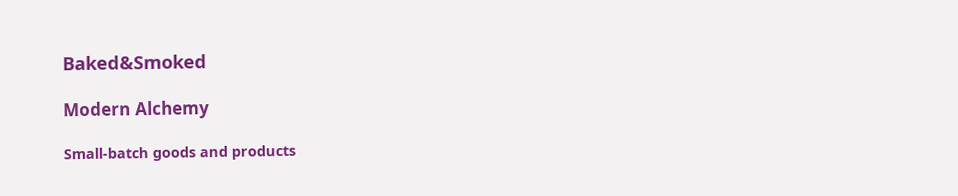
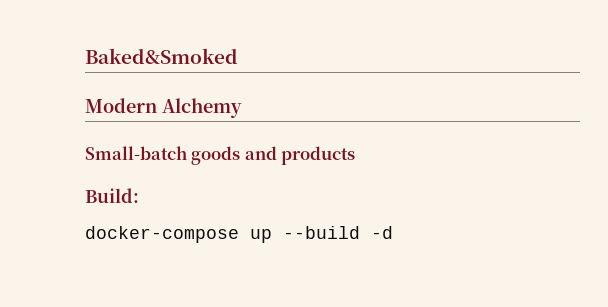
+ Build:
+ docker-compose up --build -d

